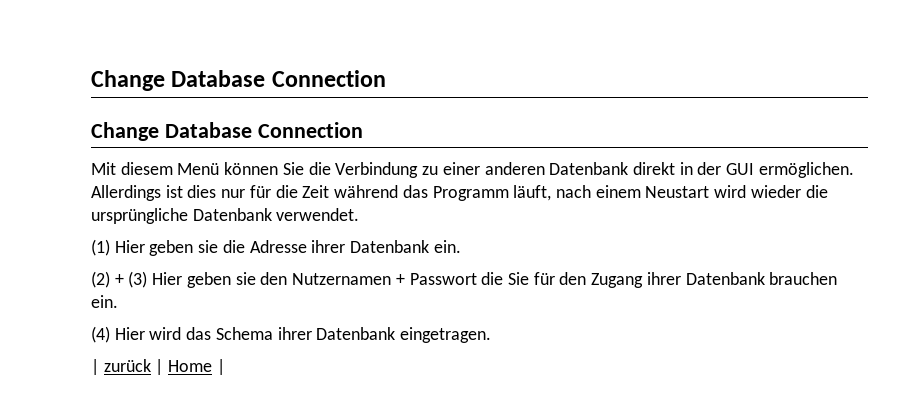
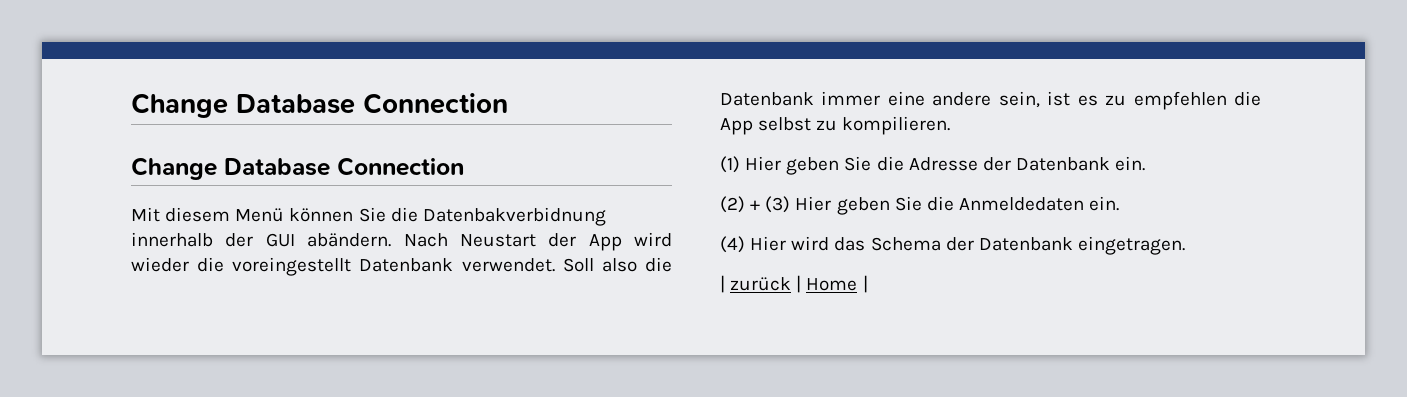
- Mit diesem Menü können Sie die Verbindung zu einer anderen Datenbank direkt in der GUI ermöglichen. Allerdings ist dies nur für die Zeit während das Programm läuft, nach einem Neustart wird wieder die ursprüngliche Datenbank verwendet.
+ Mit diesem Menü können Sie die Datenbakverbidnung innerhalb der GUI abändern. Nach Neustart der App wird wieder die voreingestellt Datenbank verwendet. Soll also die Datenbank immer eine andere sein, ist es zu empfehlen die App selbst zu kompilieren.
- (1) Hier geben sie die Adresse ihrer Datenbank ein.
+ (1) Hier geben Sie die Adresse der Datenbank ein.
- (2) + (3) Hier geben sie den Nutzernamen + Passwort die Sie für den Zugang ihrer Datenbank brauchen ein.
+ (2) + (3) Hier geben Sie die Anmeldedaten ein.
- (4) Hier wird das Schema ihrer Datenbank eingetragen.
+ (4) Hier wird das Schema der Datenbank eingetragen.

